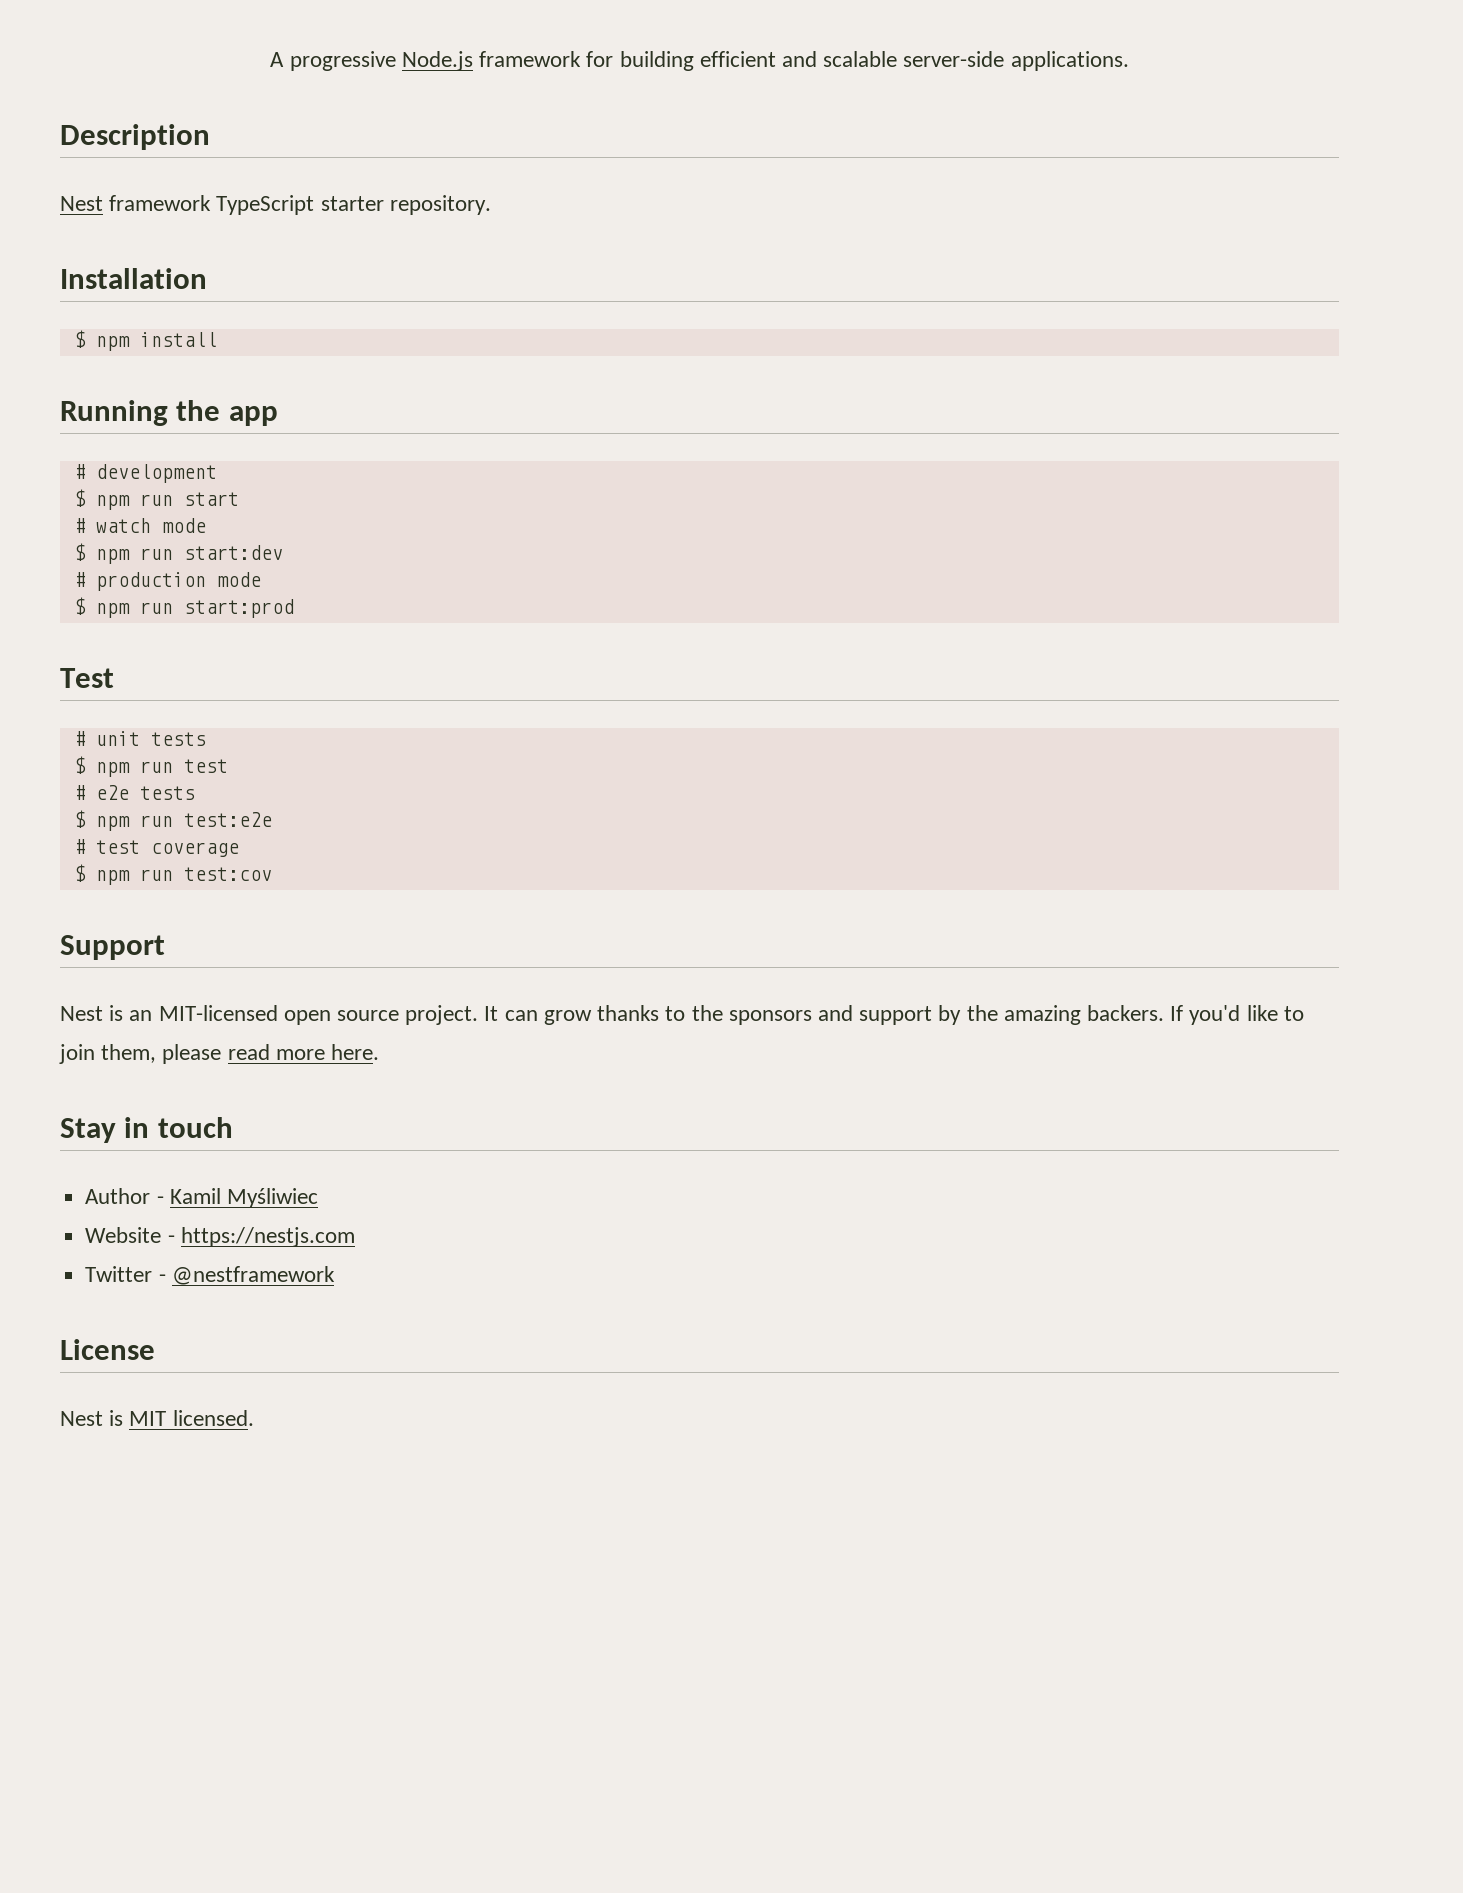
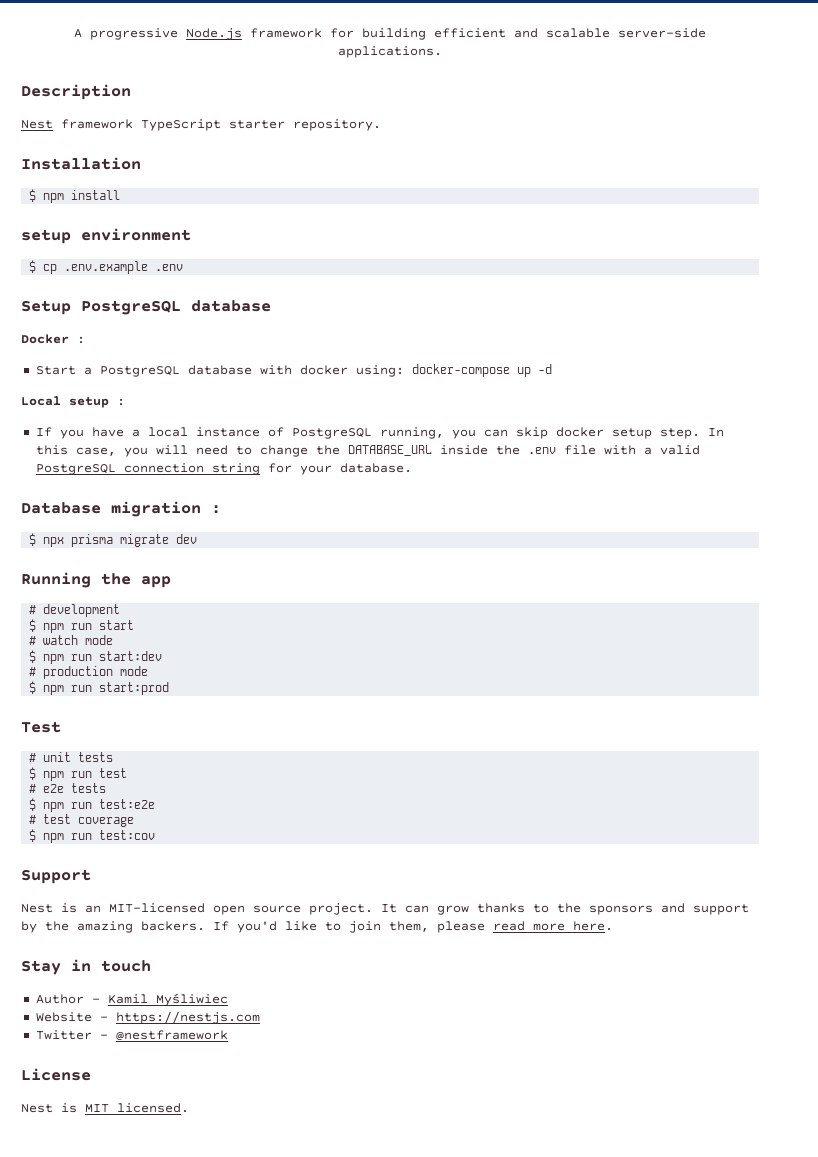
+ setup environment
+ $ cp .env.example .env
+ Setup PostgreSQL database
+ Docker :
+ Start a PostgreSQL database with docker using: docker-compose up -d
+ Local setup :
+ If you have a local instance of PostgreSQL running, you can skip docker setup step. In this case, you will need to change the DATABASE_URL inside the .env file with a valid PostgreSQL connection string for your database.
+ Database migration :
+ $ npx prisma migrate dev

